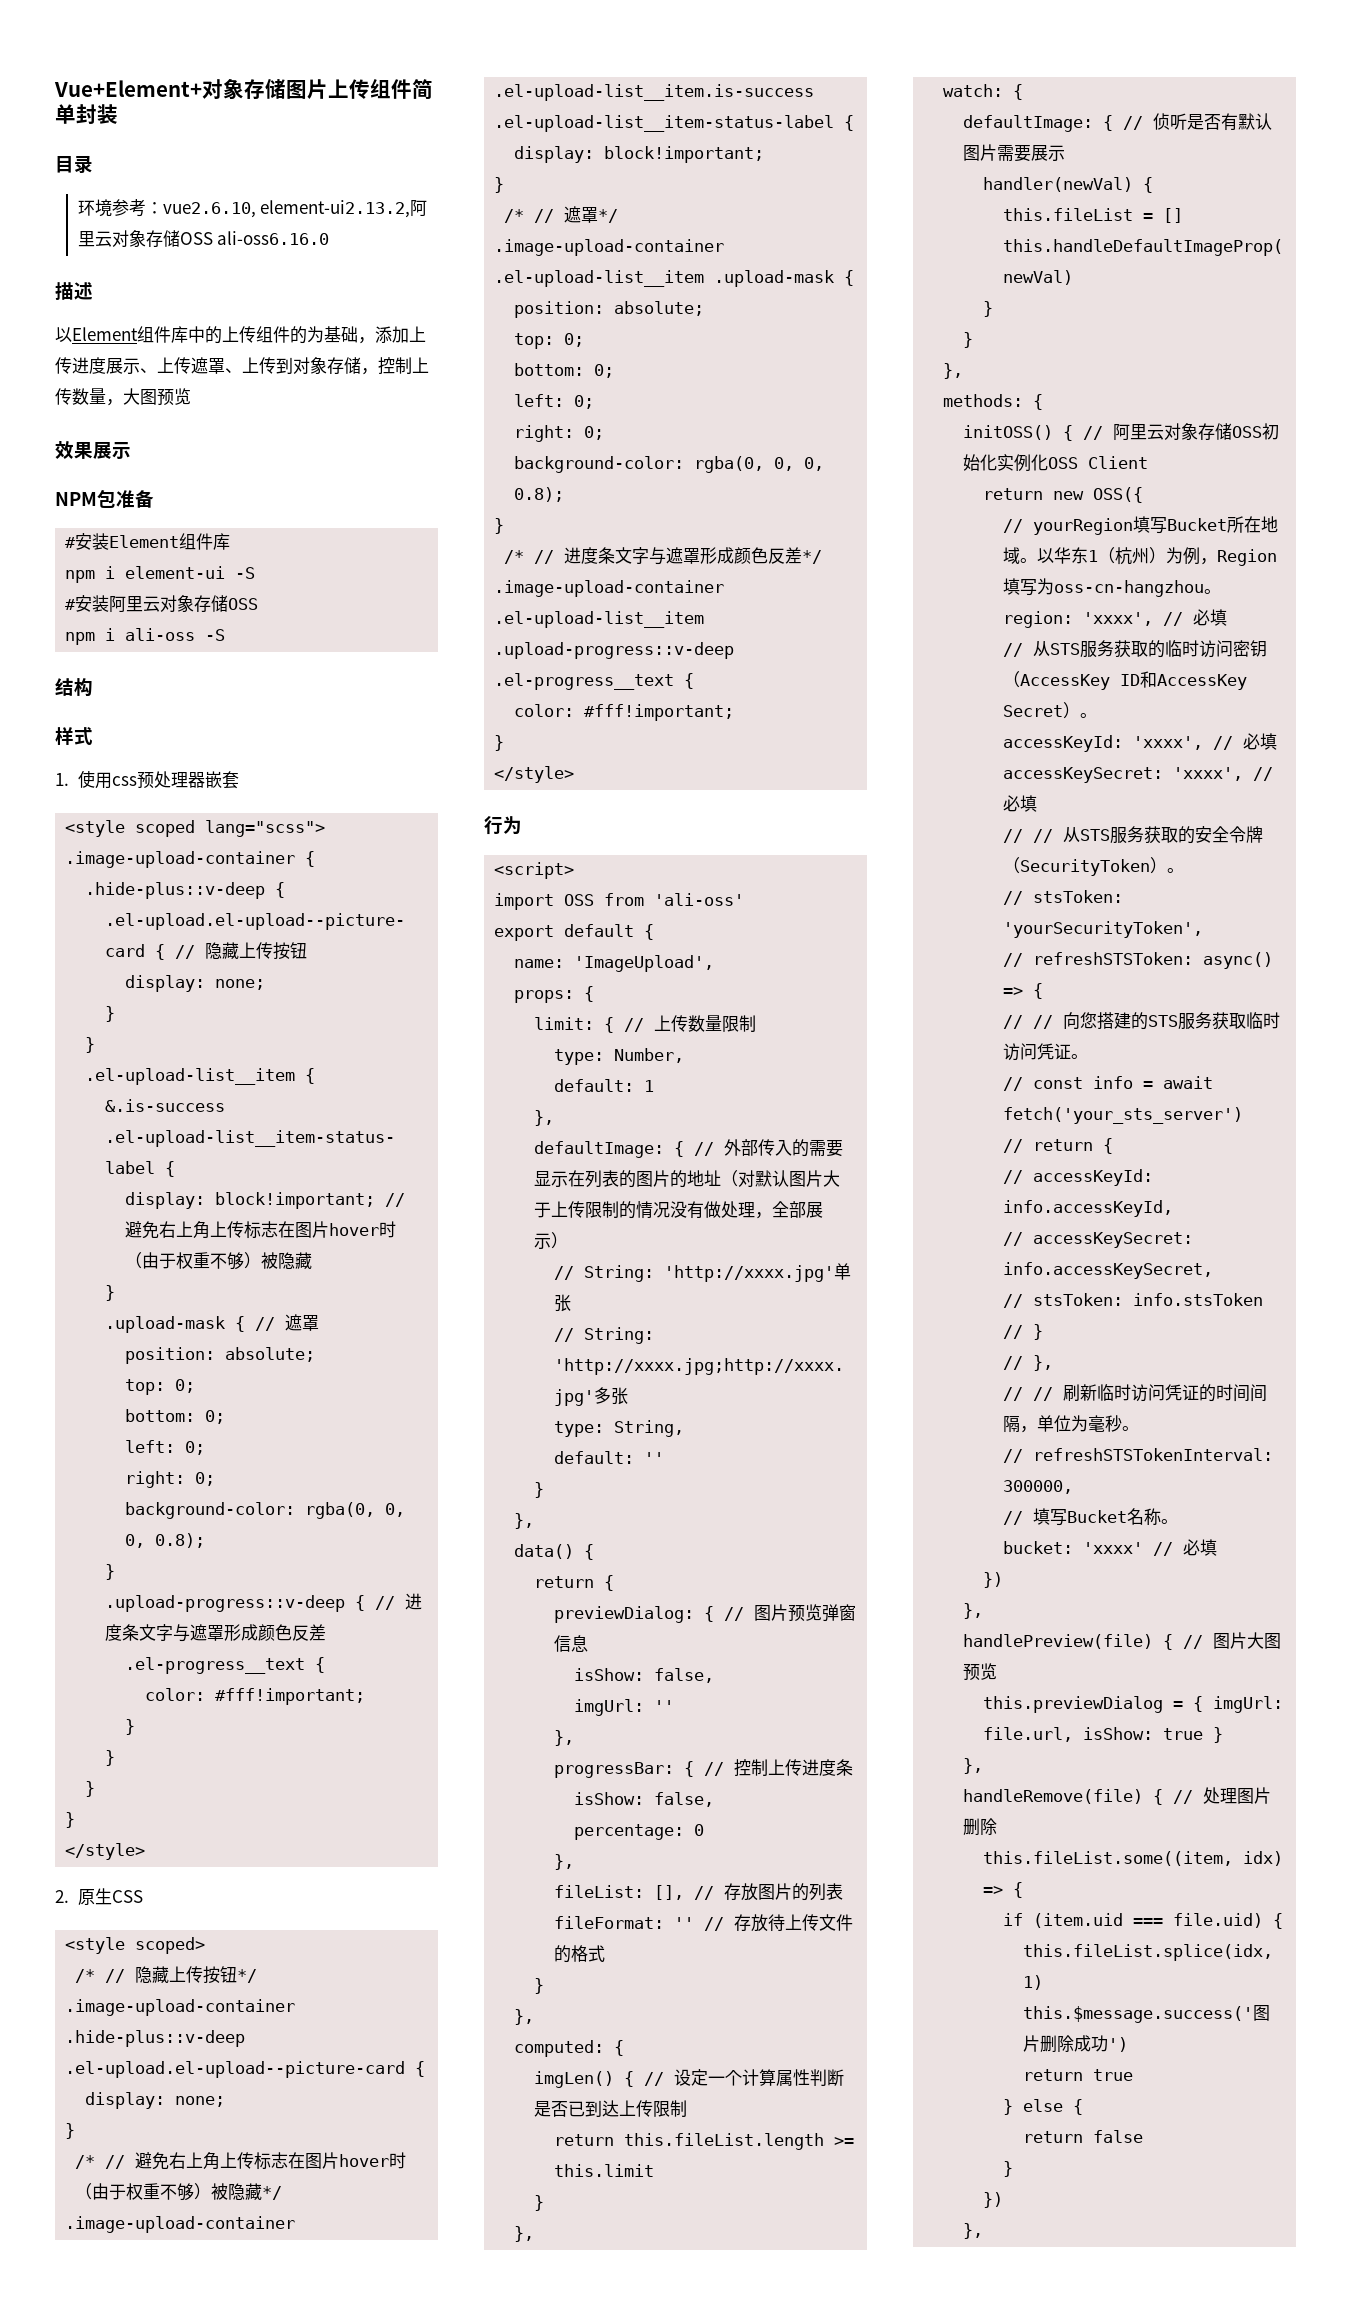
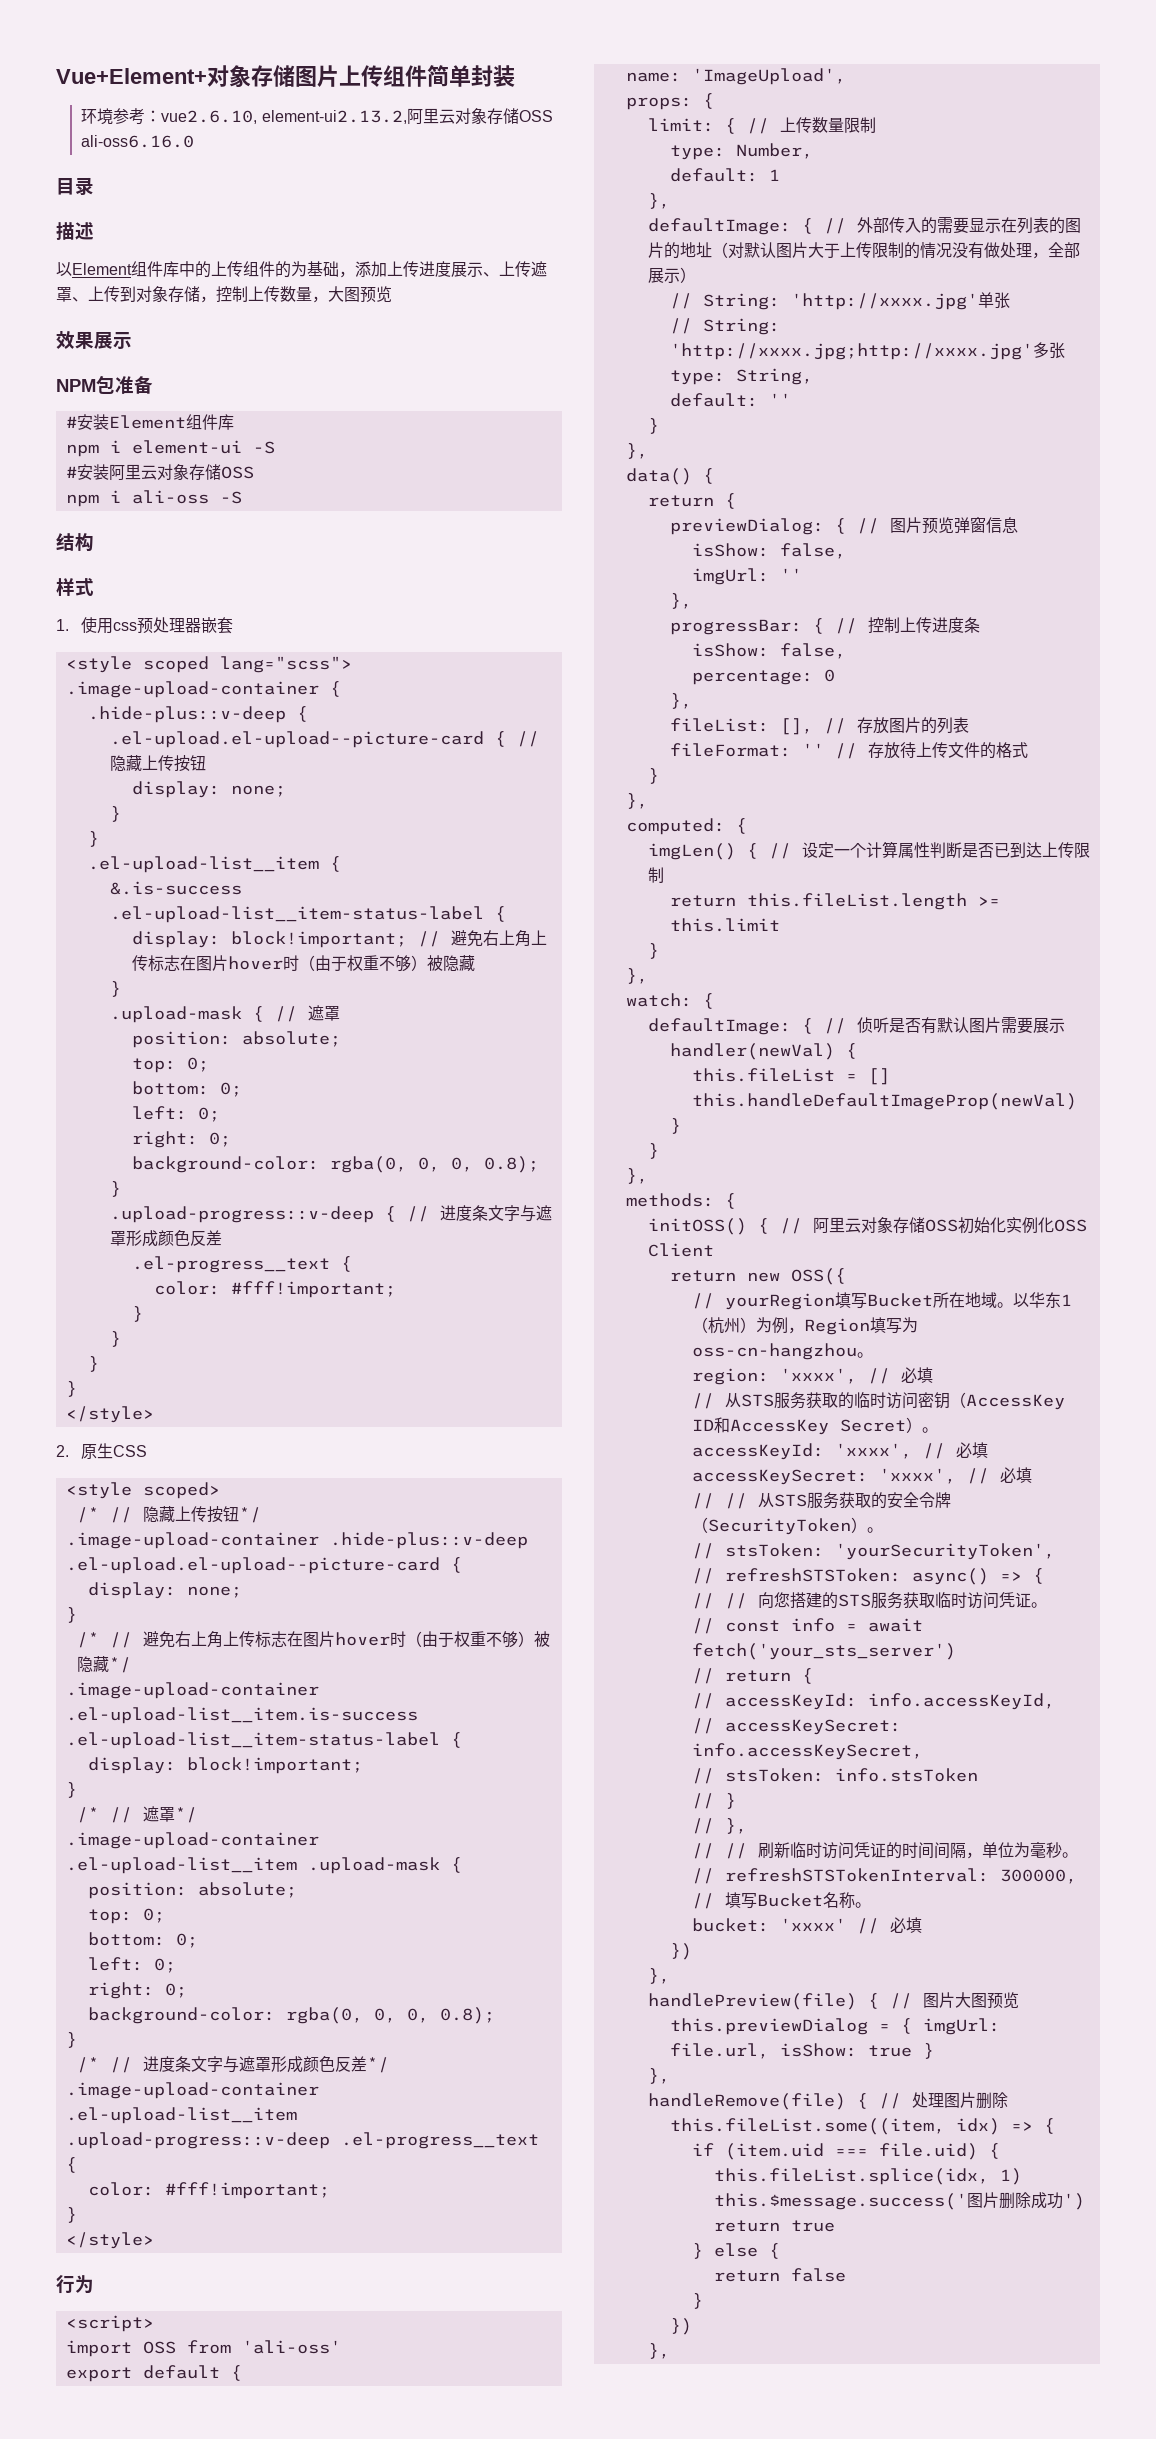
- 目录
+ 目录

